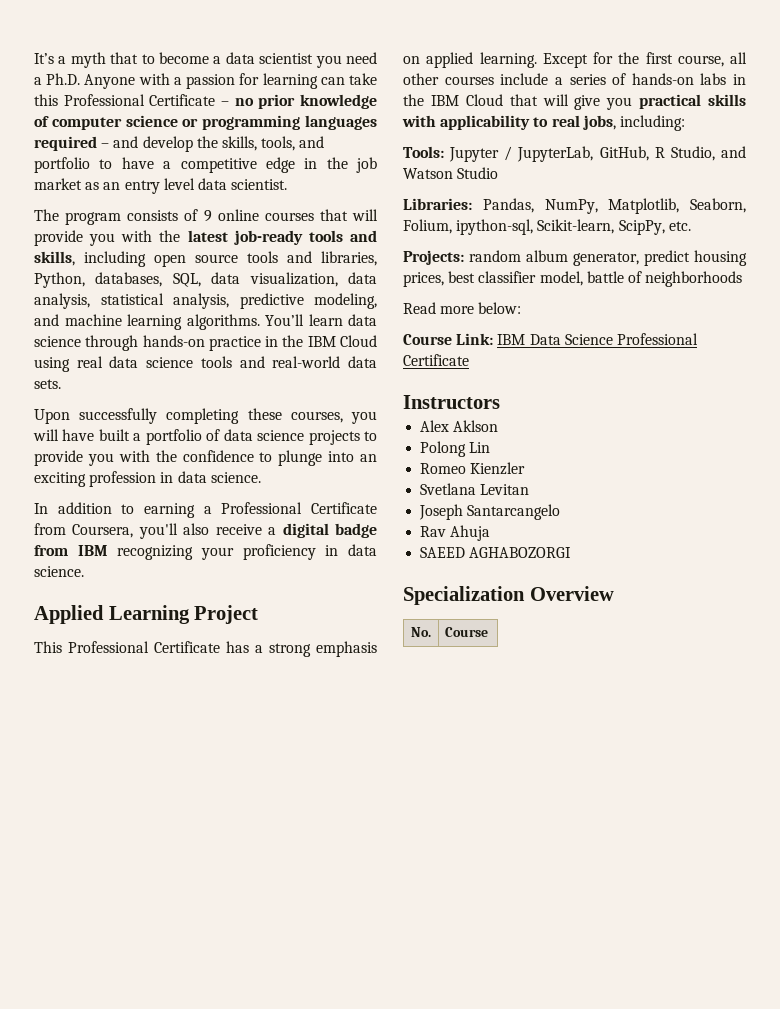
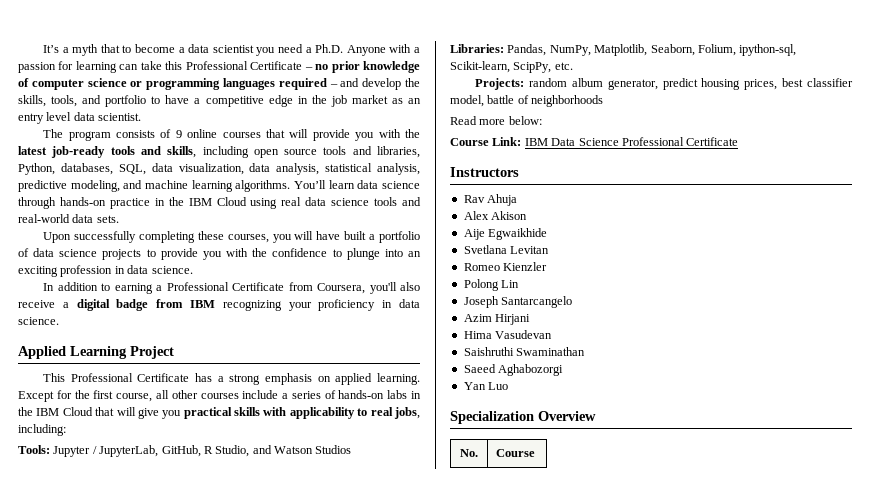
- Tools: Jupyter / JupyterLab, GitHub, R Studio, and Watson Studio
+ Tools: Jupyter / JupyterLab, GitHub, R Studio, and Watson Studios
+ Rav Ahuja
- Alex Aklson
+ Alex Akison
+ Aije Egwaikhide
+ Svetlana Levitan
+ Romeo Kienzler
  Polong Lin
- Romeo Kienzler
- Svetlana Levitan
  Joseph Santarcangelo
- Rav Ahuja
- SAEED AGHABOZORGI
+ Azim Hirjani
+ Hima Vasudevan
+ Saishruthi Swaminathan
+ Saeed Aghabozorgi
+ Yan Luo

